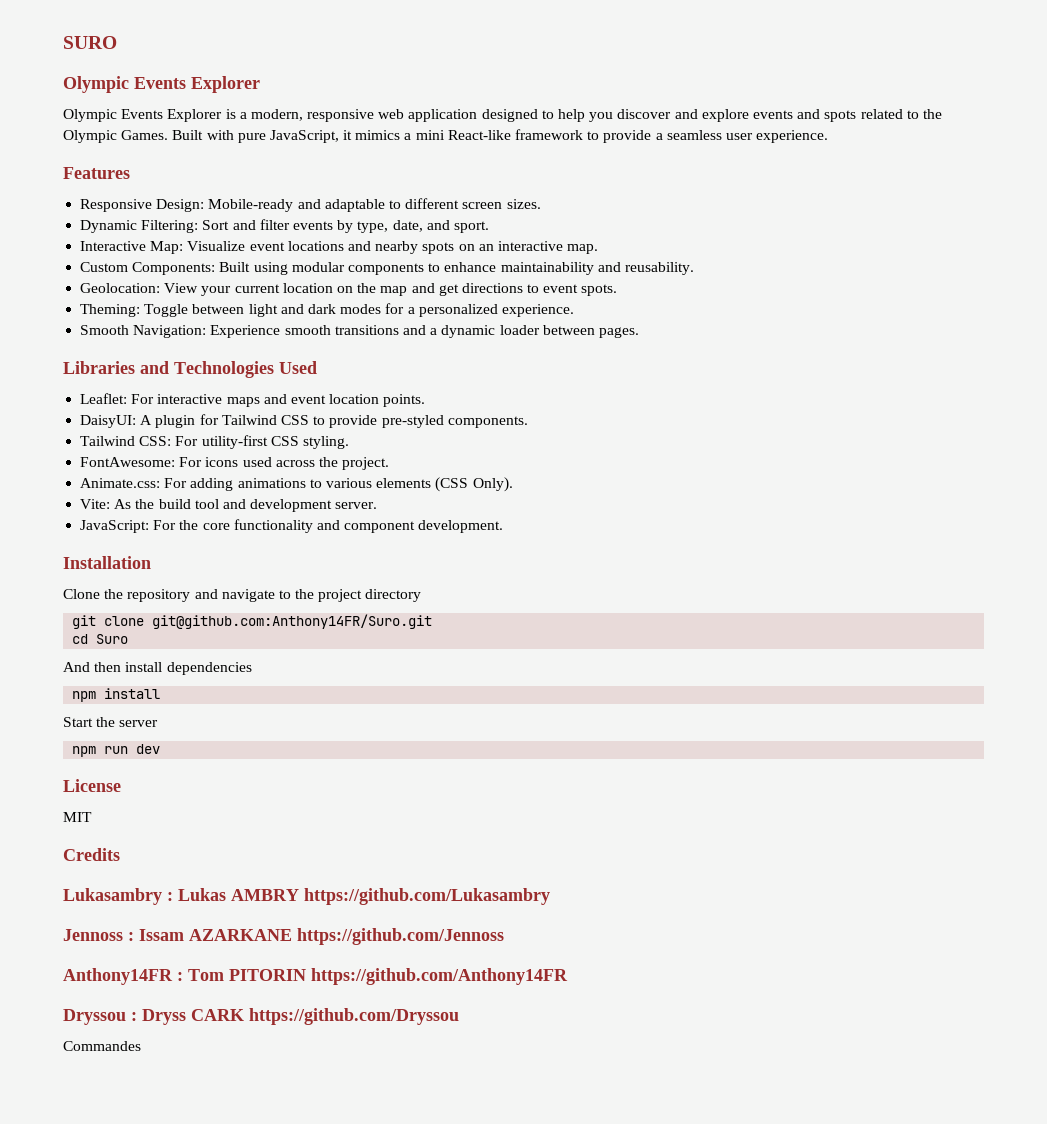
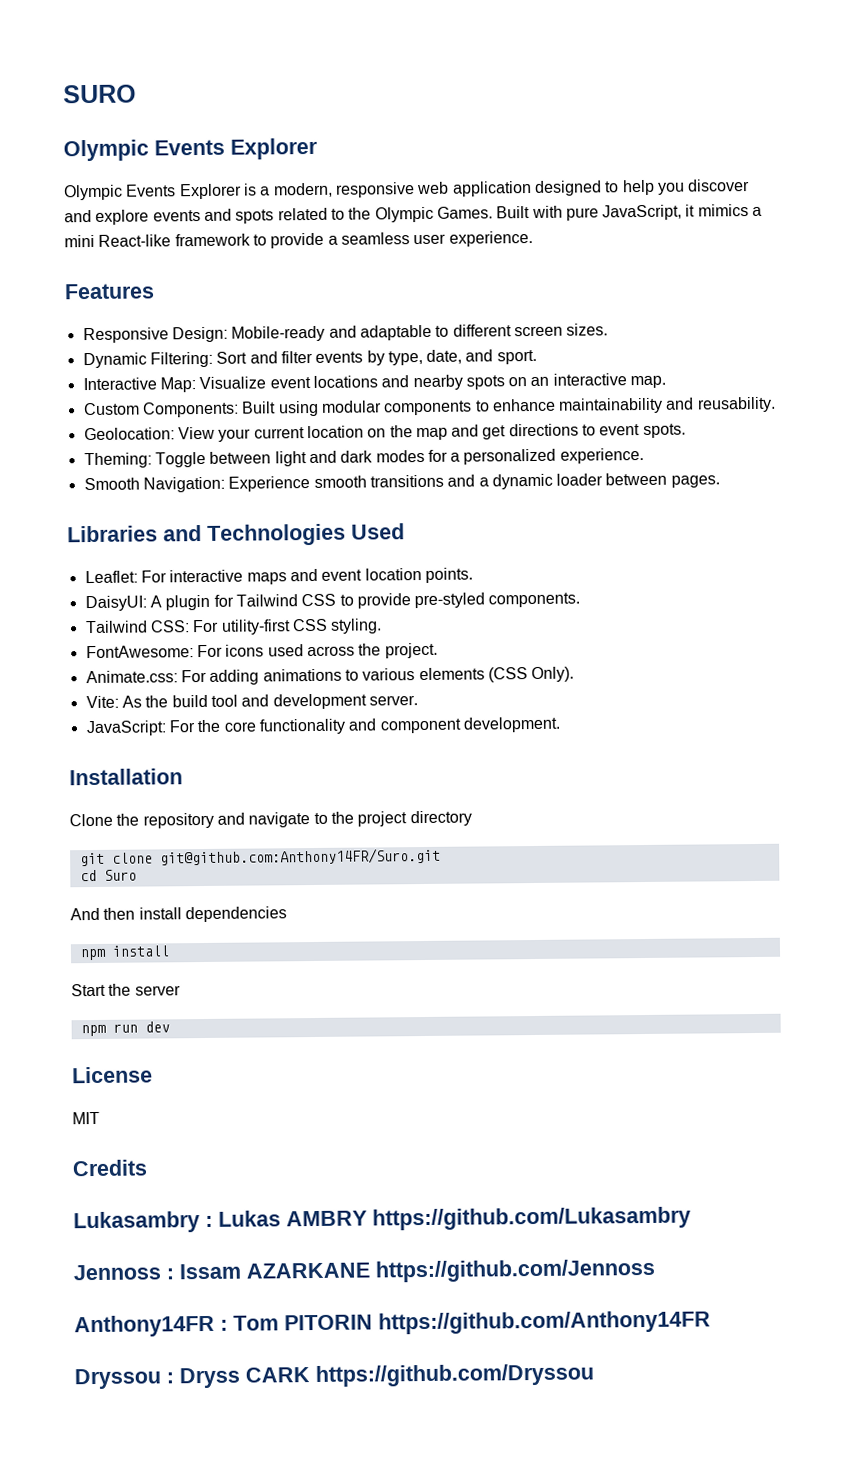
- Commandes

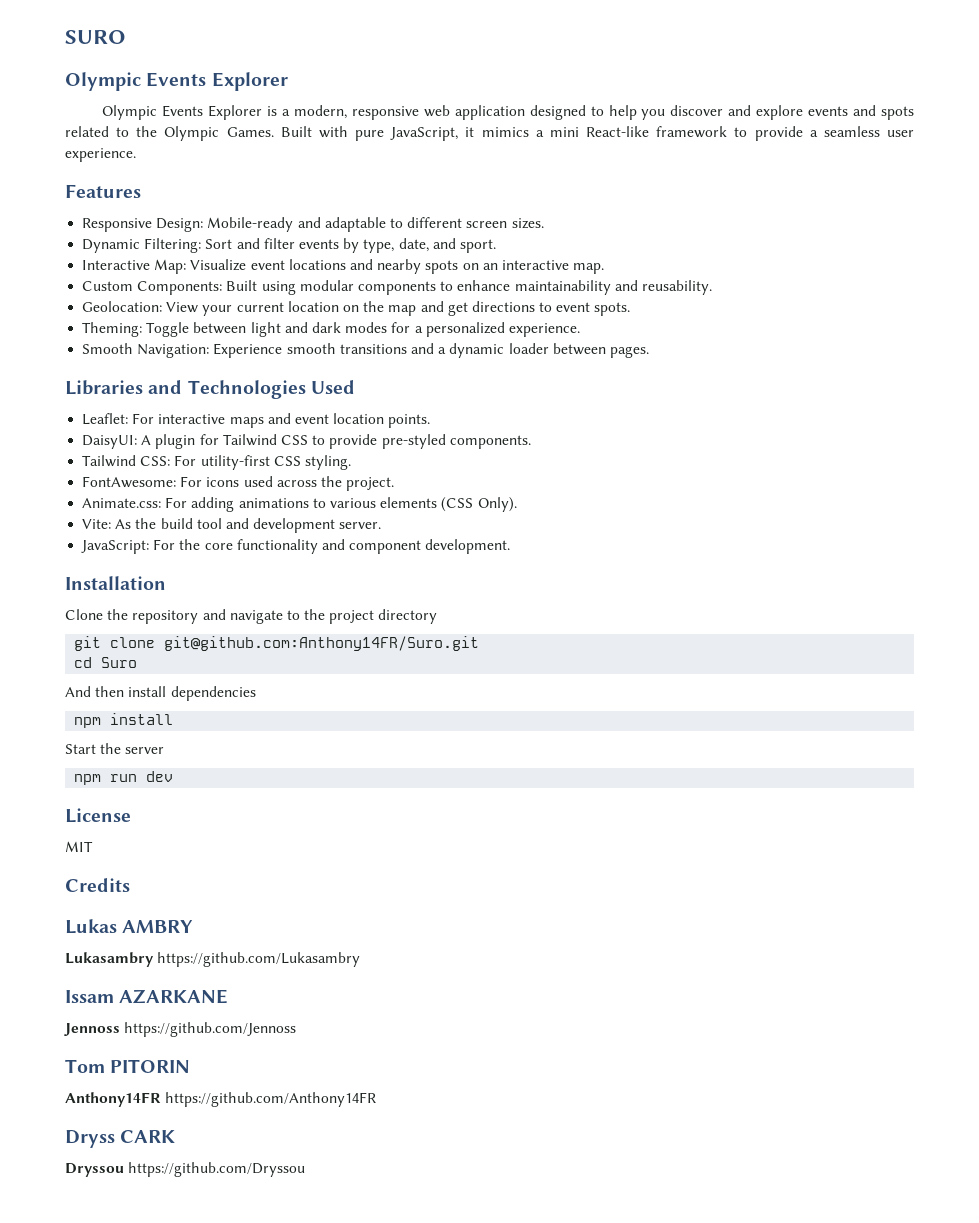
- Lukasambry : Lukas AMBRY https://github.com/Lukasambry
+ Lukas AMBRY
+ Lukasambry https://github.com/Lukasambry
- Jennoss : Issam AZARKANE https://github.com/Jennoss
+ Issam AZARKANE
+ Jennoss https://github.com/Jennoss
- Anthony14FR : Tom PITORIN https://github.com/Anthony14FR
+ Tom PITORIN
+ Anthony14FR https://github.com/Anthony14FR
- Dryssou : Dryss CARK https://github.com/Dryssou
+ Dryss CARK
+ Dryssou https://github.com/Dryssou

